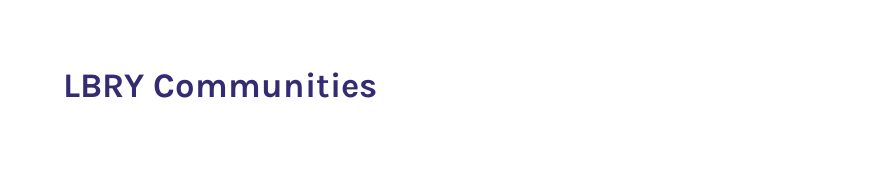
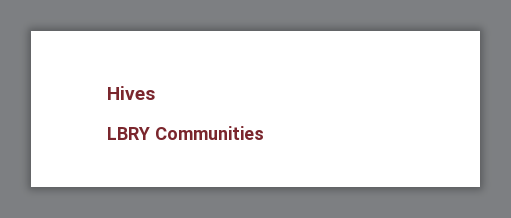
+ Hives

